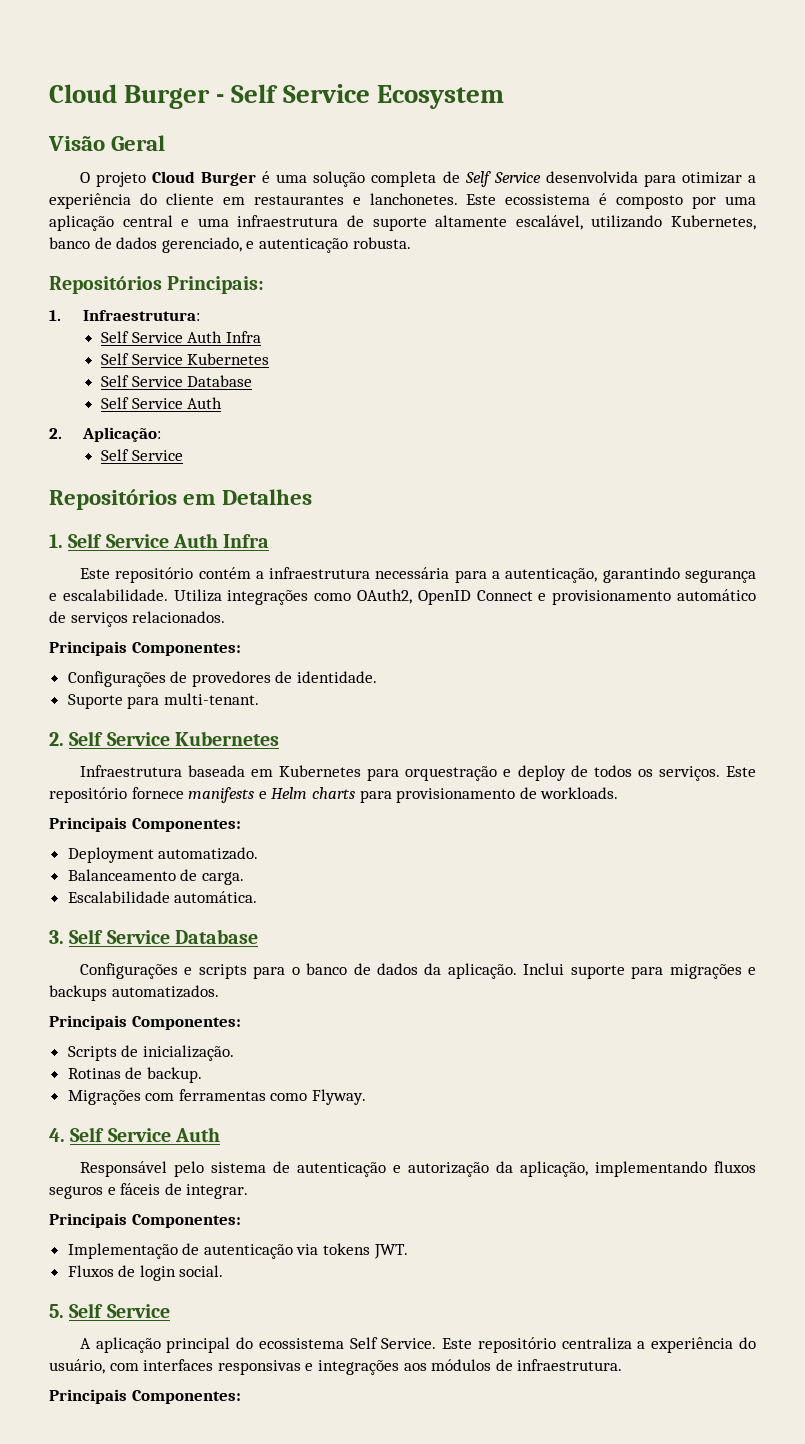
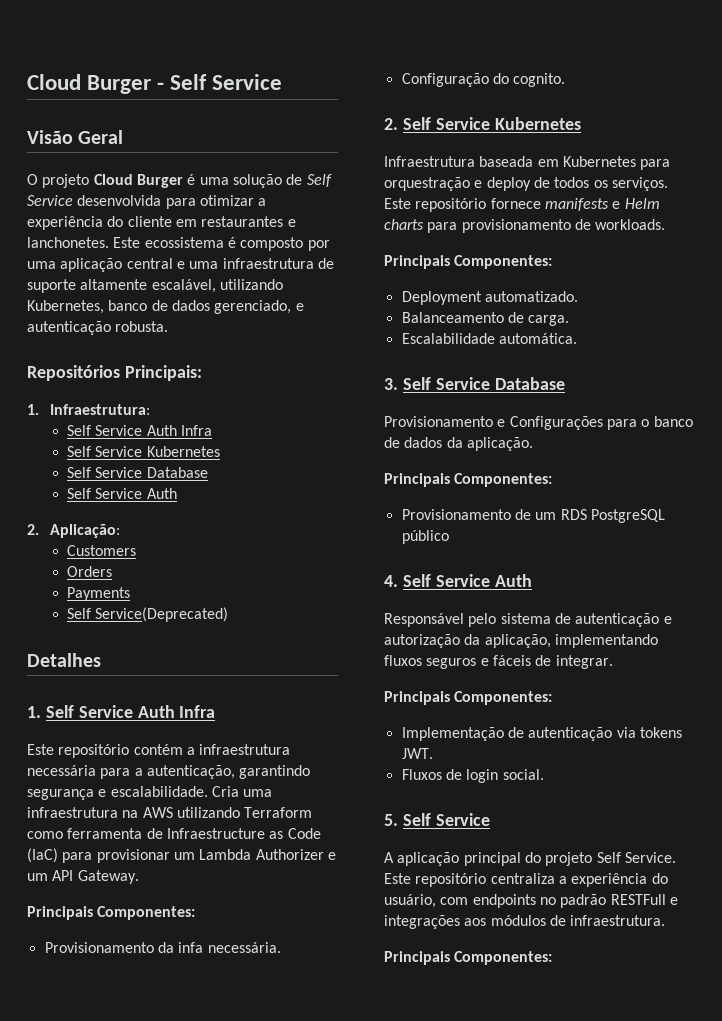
- Cloud Burger - Self Service Ecosystem
+ Cloud Burger - Self Service
- O projeto Cloud Burger é uma solução completa de Self Service desenvolvida para otimizar a experiência do cliente em restaurantes e lanchonetes.
+ O projeto Cloud Burger é uma solução de Self Service desenvolvida para otimizar a experiência do cliente em restaurantes e lanchonetes.
  2. Aplicação:
- Self Service
- Repositórios em Detalhes
+ Customers
+ Orders
+ Payments
+ Self Service(Deprecated)
+ Detalhes
- Utiliza integrações como OAuth2, OpenID Connect e provisionamento automático de serviços relacionados.
+ Cria uma infraestrutura na AWS utilizando Terraform como ferramenta de Infraestructure as Code (IaC) para provisionar um Lambda Authorizer e um API Gateway.
  Principais Componentes:
- Configurações de provedores de identidade.
- Suporte para multi-tenant.
+ Provisionamento da infa necessária.
+ Configuração do cognito.
- Configurações e scripts para o banco de dados da aplicação. Inclui suporte para migrações e backups automatizados.
+ Provisionamento e Configurações para o banco de dados da aplicação.
  Principais Componentes:
- Scripts de inicialização.
- Rotinas de backup.
- Migrações com ferramentas como Flyway.
+ Provisionamento de um RDS PostgreSQL público
- A aplicação principal do ecossistema Self Service.
+ A aplicação principal do projeto Self Service.
- Este repositório centraliza a experiência do usuário, com interfaces responsivas e integrações aos módulos de infraestrutura.
+ Este repositório centraliza a experiência do usuário, com endpoints no padrão RESTFull e integrações aos módulos de infraestrutura.

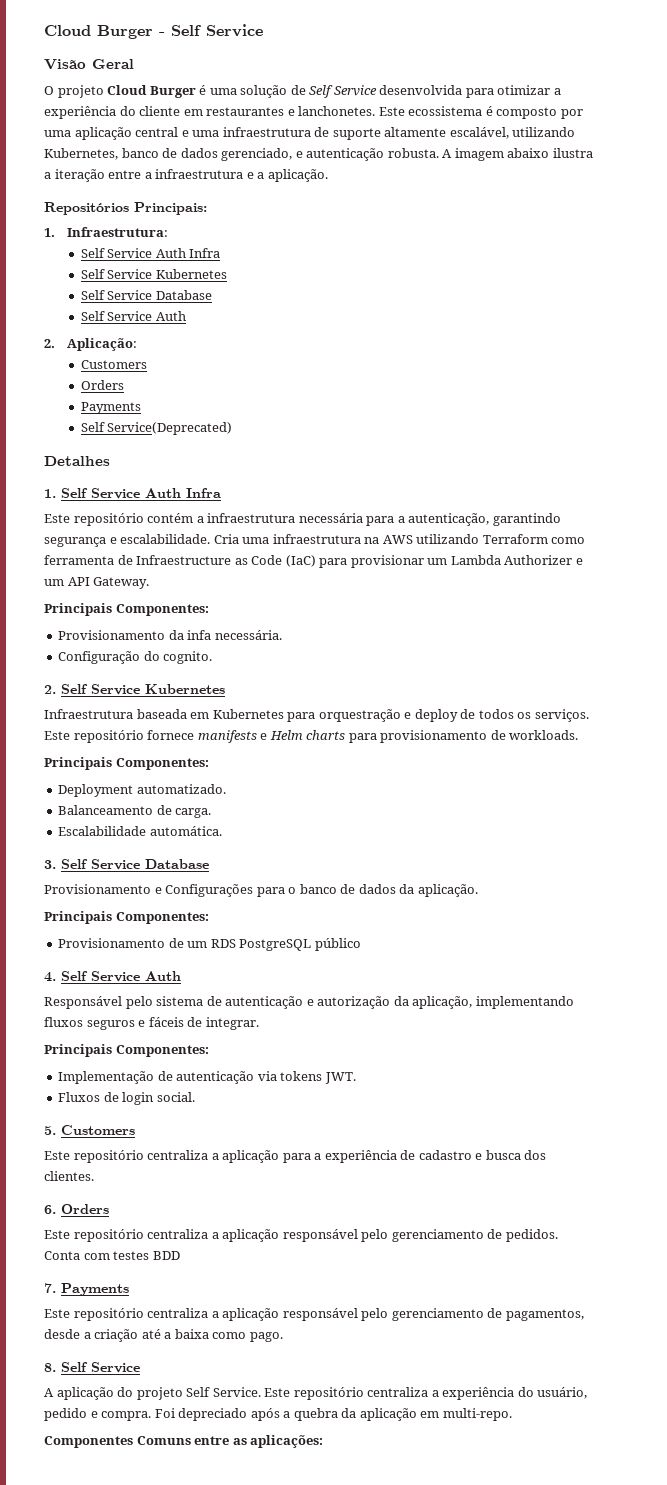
+ A imagem abaixo ilustra a iteração entre a infraestrutura e a aplicação.
- 5. Self Service
+ 5. Customers
+ Este repositório centraliza a aplicação para a experiência de cadastro e busca dos clientes.
+ 6. Orders
+ Este repositório centraliza a aplicação responsável pelo gerenciamento de pedidos. Conta com testes BDD
+ 7. Payments
+ Este repositório centraliza a aplicação responsável pelo gerenciamento de pagamentos, desde a criação até a baixa como pago.
+ 8. Self Service
- A aplicação principal do projeto Self Service.
+ A aplicação do projeto Self Service.
- Este repositório centraliza a experiência do usuário, com endpoints no padrão RESTFull e integrações aos módulos de infraestrutura.
- Principais Componentes:
+ Este repositório centraliza a experiência do usuário, pedido e compra. Foi depreciado após a quebra da aplicação em multi-repo.
+ Componentes Comuns entre as aplicações:

